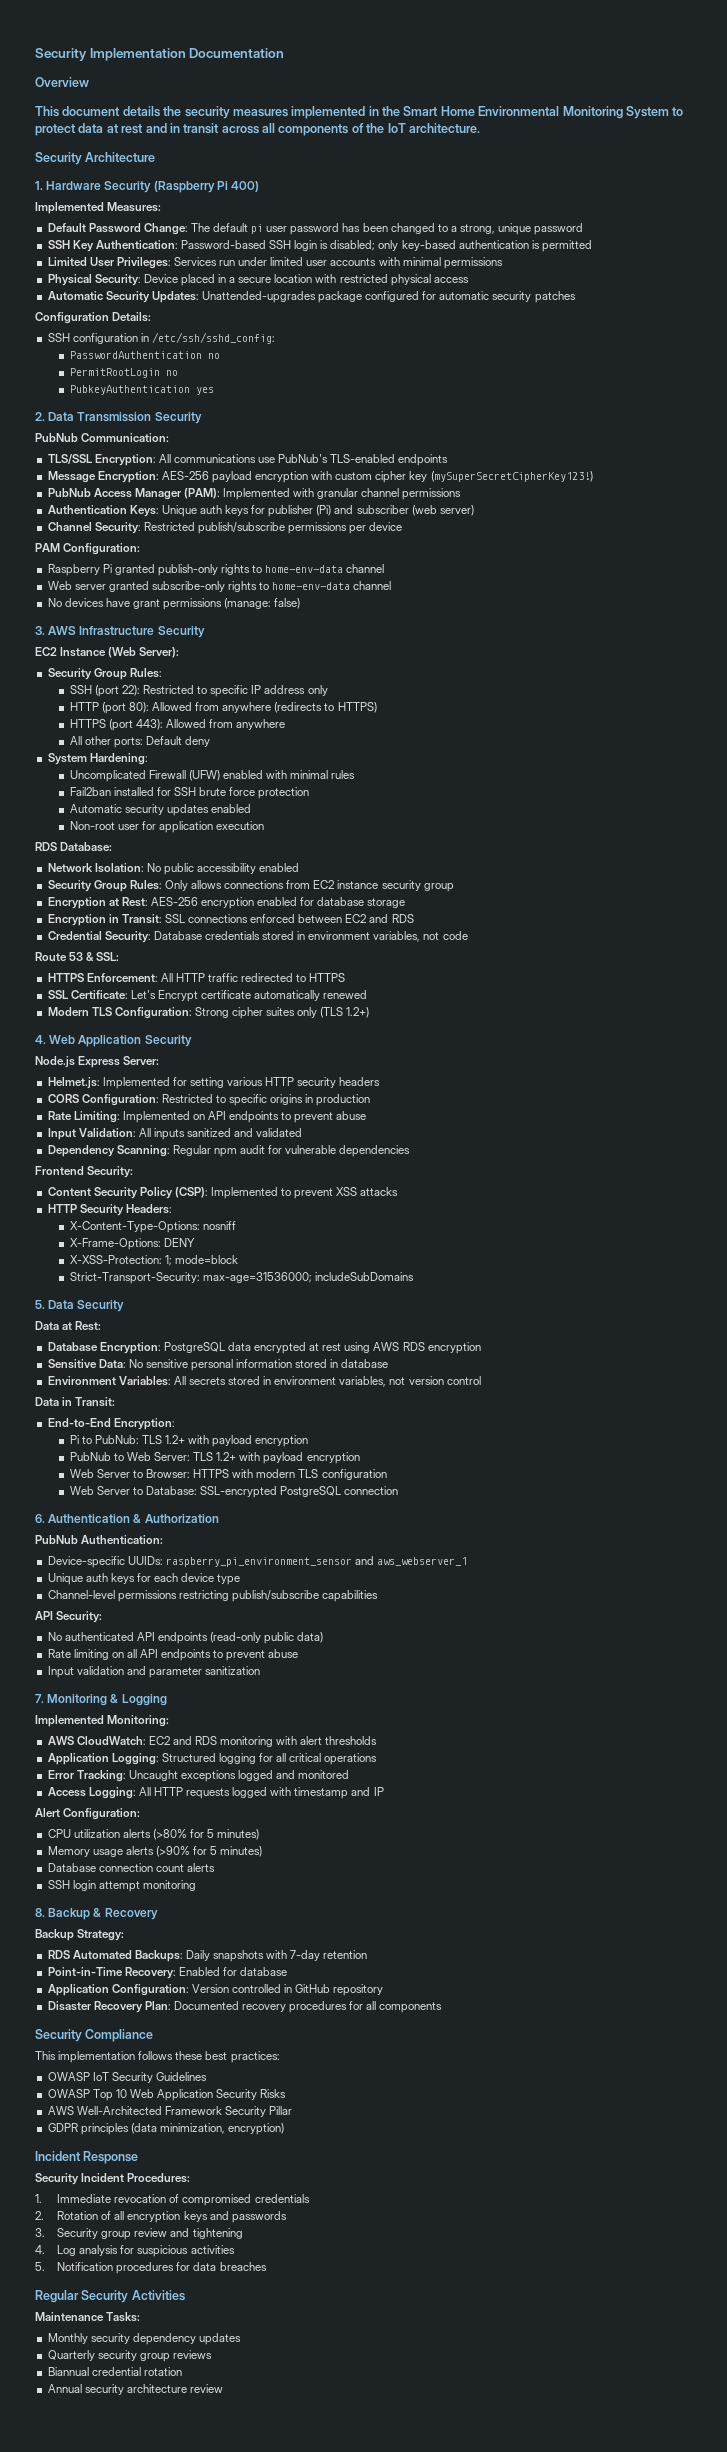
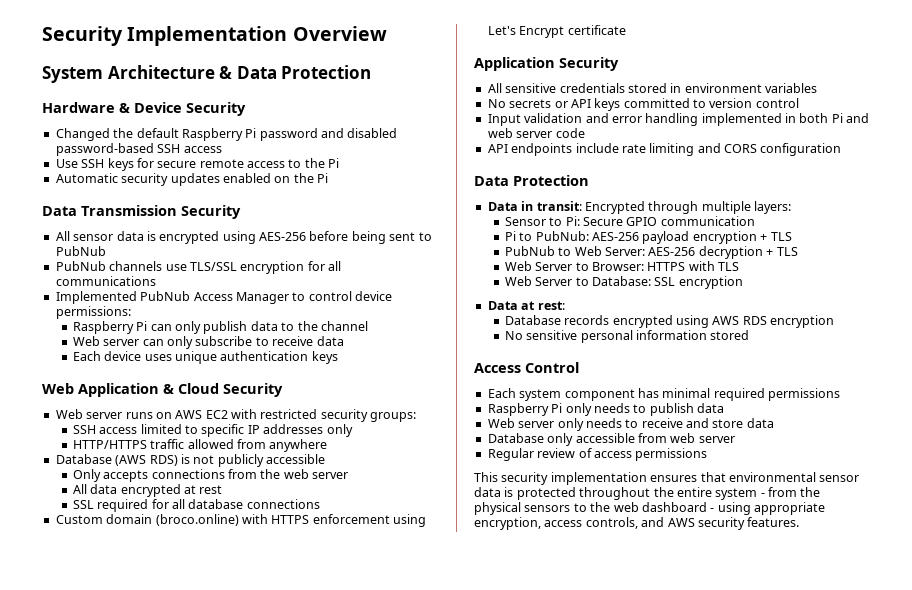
- Security Implementation Documentation
- Overview
+ Security Implementation Overview
- This document details the security measures implemented in the Smart Home Environmental Monitoring System to protect data at rest and in transit across all components of the IoT architecture.
- Security Architecture
- 1. Hardware Security (Raspberry Pi 400)
- Implemented Measures:
- Default Password Change: The default pi user password has been changed to a strong, unique password
- SSH Key Authentication: Password-based SSH login is disabled; only key-based authentication is permitted
- Limited User Privileges: Services run under limited user accounts with minimal permissions
- Physical Security: Device placed in a secure location with restricted physical access
- Automatic Security Updates: Unattended-upgrades package configured for automatic security patches
- Configuration Details:
- SSH configuration in /etc/ssh/sshd_config:
- PasswordAuthentication no
- PermitRootLogin no
- PubkeyAuthentication yes
- 2. Data Transmission Security
- PubNub Communication:
- TLS/SSL Encryption: All communications use PubNub's TLS-enabled endpoints
- Message Encryption: AES-256 payload encryption with custom cipher key (mySuperSecretCipherKey123!)
- PubNub Access Manager (PAM): Implemented with granular channel permissions
- Authentication Keys: Unique auth keys for publisher (Pi) and subscriber (web server)
- Channel Security: Restricted publish/subscribe permissions per device
- PAM Configuration:
- Raspberry Pi granted publish-only rights to home-env-data channel
- Web server granted subscribe-only rights to home-env-data channel
- No devices have grant permissions (manage: false)
- 3. AWS Infrastructure Security
- EC2 Instance (Web Server):
- Security Group Rules:
- SSH (port 22): Restricted to specific IP address only
- HTTP (port 80): Allowed from anywhere (redirects to HTTPS)
- HTTPS (port 443): Allowed from anywhere
- All other ports: Default deny
- System Hardening:
- Uncomplicated Firewall (UFW) enabled with minimal rules
- Fail2ban installed for SSH brute force protection
- Automatic security updates enabled
- Non-root user for application execution
- RDS Database:
- Network Isolation: No public accessibility enabled
- Security Group Rules: Only allows connections from EC2 instance security group
- Encryption at Rest: AES-256 encryption enabled for database storage
- Encryption in Transit: SSL connections enforced between EC2 and RDS
- Credential Security: Database credentials stored in environment variables, not code
- Route 53 & SSL:
- HTTPS Enforcement: All HTTP traffic redirected to HTTPS
- SSL Certificate: Let's Encrypt certificate automatically renewed
- Modern TLS Configuration: Strong cipher suites only (TLS 1.2+)
- 4. Web Application Security
- Node.js Express Server:
- Helmet.js: Implemented for setting various HTTP security headers
- CORS Configuration: Restricted to specific origins in production
- Rate Limiting: Implemented on API endpoints to prevent abuse
- Input Validation: All inputs sanitized and validated
- Dependency Scanning: Regular npm audit for vulnerable dependencies
- Frontend Security:
- Content Security Policy (CSP): Implemented to prevent XSS attacks
- HTTP Security Headers:
- X-Content-Type-Options: nosniff
- X-Frame-Options: DENY
- X-XSS-Protection: 1; mode=block
- Strict-Transport-Security: max-age=31536000; includeSubDomains
- 5. Data Security
- Data at Rest:
- Database Encryption: PostgreSQL data encrypted at rest using AWS RDS encryption
- Sensitive Data: No sensitive personal information stored in database
- Environment Variables: All secrets stored in environment variables, not version control
- Data in Transit:
- End-to-End Encryption:
+ System Architecture & Data Protection
+ Hardware & Device Security
+ Changed the default Raspberry Pi password and disabled password-based SSH access
+ Use SSH keys for secure remote access to the Pi
+ Automatic security updates enabled on the Pi
+ Data Transmission Security
+ All sensor data is encrypted using AES-256 before being sent to PubNub
+ PubNub channels use TLS/SSL encryption for all communications
+ Implemented PubNub Access Manager to control device permissions:
+ Raspberry Pi can only publish data to the channel
+ Web server can only subscribe to receive data
+ Each device uses unique authentication keys
+ Web Application & Cloud Security
+ Web server runs on AWS EC2 with restricted security groups:
+ SSH access limited to specific IP addresses only
+ HTTP/HTTPS traffic allowed from anywhere
+ Database (AWS RDS) is not publicly accessible
+ Only accepts connections from the web server
+ All data encrypted at rest
+ SSL required for all database connections
+ Custom domain (broco.online) with HTTPS enforcement using Let's Encrypt certificate
+ Application Security
+ All sensitive credentials stored in environment variables
+ No secrets or API keys committed to version control
+ Input validation and error handling implemented in both Pi and web server code
+ API endpoints include rate limiting and CORS configuration
+ Data Protection
+ Data in transit: Encrypted through multiple layers:
+ Sensor to Pi: Secure GPIO communication
- Pi to PubNub: TLS 1.2+ with payload encryption
+ Pi to PubNub: AES-256 payload encryption + TLS
- PubNub to Web Server: TLS 1.2+ with payload encryption
+ PubNub to Web Server: AES-256 decryption + TLS
- Web Server to Browser: HTTPS with modern TLS configuration
+ Web Server to Browser: HTTPS with TLS
- Web Server to Database: SSL-encrypted PostgreSQL connection
- 6. Authentication & Authorization
- PubNub Authentication:
- Device-specific UUIDs: raspberry_pi_environment_sensor and aws_webserver_1
- Unique auth keys for each device type
- Channel-level permissions restricting publish/subscribe capabilities
- API Security:
- No authenticated API endpoints (read-only public data)
- Rate limiting on all API endpoints to prevent abuse
- Input validation and parameter sanitization
- 7. Monitoring & Logging
- Implemented Monitoring:
- AWS CloudWatch: EC2 and RDS monitoring with alert thresholds
- Application Logging: Structured logging for all critical operations
- Error Tracking: Uncaught exceptions logged and monitored
- Access Logging: All HTTP requests logged with timestamp and IP
- Alert Configuration:
- CPU utilization alerts (>80% for 5 minutes)
- Memory usage alerts (>90% for 5 minutes)
- Database connection count alerts
- SSH login attempt monitoring
- 8. Backup & Recovery
- Backup Strategy:
- RDS Automated Backups: Daily snapshots with 7-day retention
- Point-in-Time Recovery: Enabled for database
- Application Configuration: Version controlled in GitHub repository
- Disaster Recovery Plan: Documented recovery procedures for all components
- Security Compliance
- This implementation follows these best practices:
- OWASP IoT Security Guidelines
- OWASP Top 10 Web Application Security Risks
- AWS Well-Architected Framework Security Pillar
- GDPR principles (data minimization, encryption)
- Incident Response
- Security Incident Procedures:
- 1. Immediate revocation of compromised credentials
- 2. Rotation of all encryption keys and passwords
- 3. Security group review and tightening
- 4. Log analysis for suspicious activities
- 5. Notification procedures for data breaches
- Regular Security Activities
- Maintenance Tasks:
- Monthly security dependency updates
- Quarterly security group reviews
- Biannual credential rotation
- Annual security architecture review
+ Web Server to Database: SSL encryption
+ Data at rest:
+ Database records encrypted using AWS RDS encryption
+ No sensitive personal information stored
+ Access Control
+ Each system component has minimal required permissions
+ Raspberry Pi only needs to publish data
+ Web server only needs to receive and store data
+ Database only accessible from web server
+ Regular review of access permissions
+ This security implementation ensures that environmental sensor data is protected throughout the entire system - from the physical sensors to the web dashboard - using appropriate encryption, access controls, and AWS security features.

